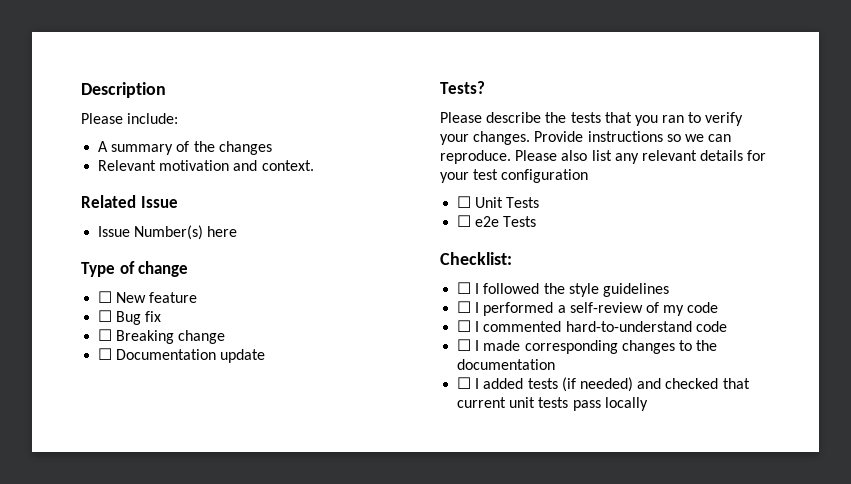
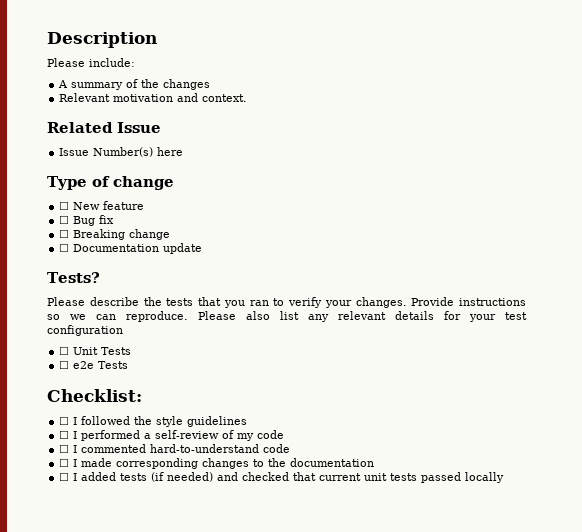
- ☐ I added tests (if needed) and checked that current unit tests pass locally
+ ☐ I added tests (if needed) and checked that current unit tests passed locally

